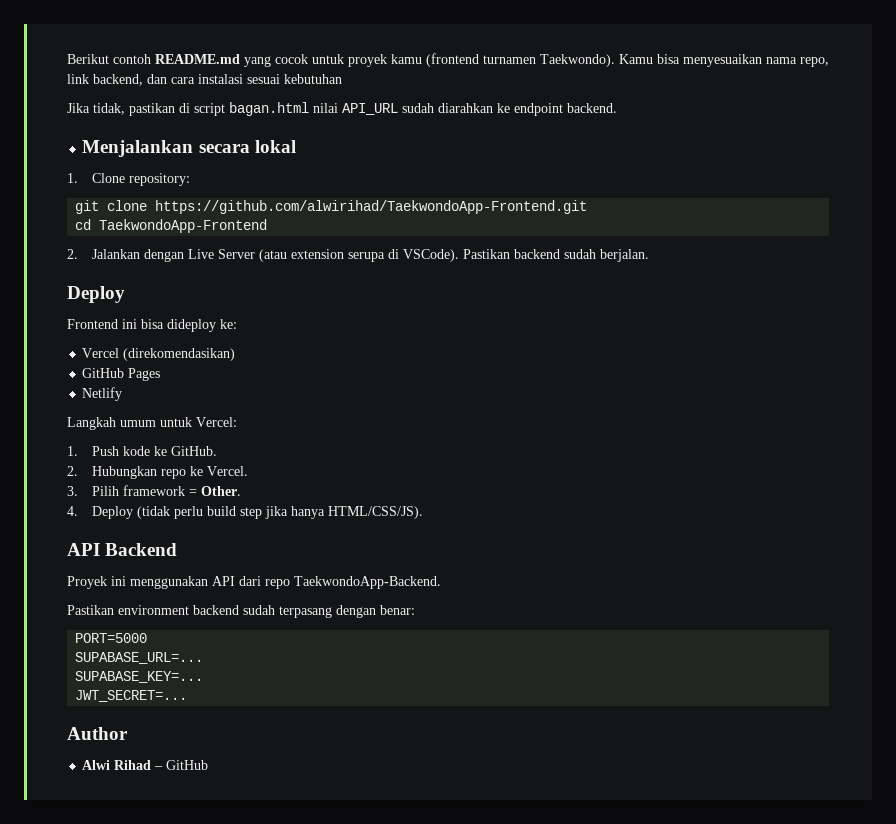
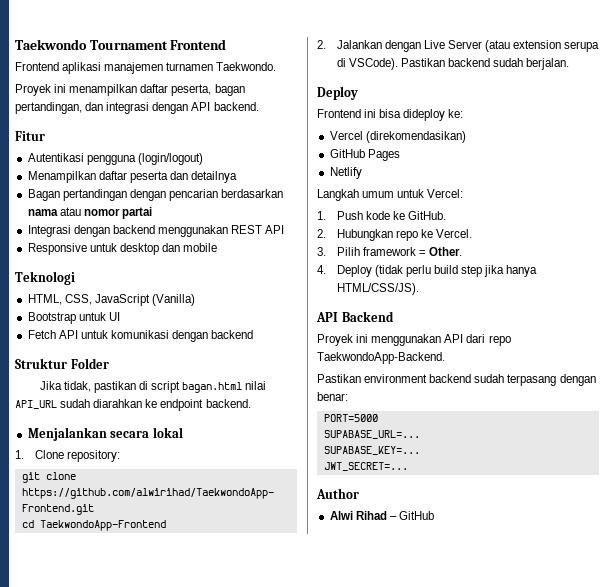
- Berikut contoh README.md yang cocok untuk proyek kamu (frontend turnamen Taekwondo). Kamu bisa menyesuaikan nama repo, link backend, dan cara instalasi sesuai kebutuhan
+ Taekwondo Tournament Frontend
+ Frontend aplikasi manajemen turnamen Taekwondo.
+ Proyek ini menampilkan daftar peserta, bagan pertandingan, dan integrasi dengan API backend.
+ Fitur
+ Autentikasi pengguna (login/logout)
+ Menampilkan daftar peserta dan detailnya
+ Bagan pertandingan dengan pencarian berdasarkan nama atau nomor partai
+ Integrasi dengan backend menggunakan REST API
+ Responsive untuk desktop dan mobile
+ Teknologi
+ HTML, CSS, JavaScript (Vanilla)
+ Bootstrap untuk UI
+ Fetch API untuk komunikasi dengan backend
+ Struktur Folder

